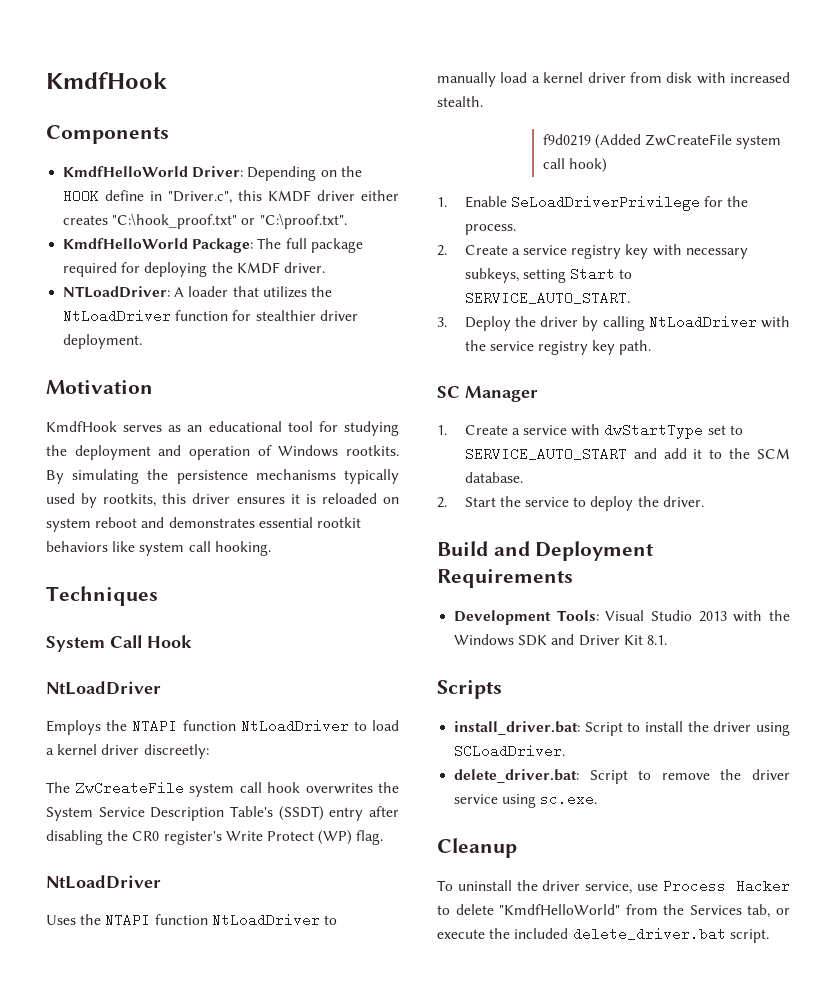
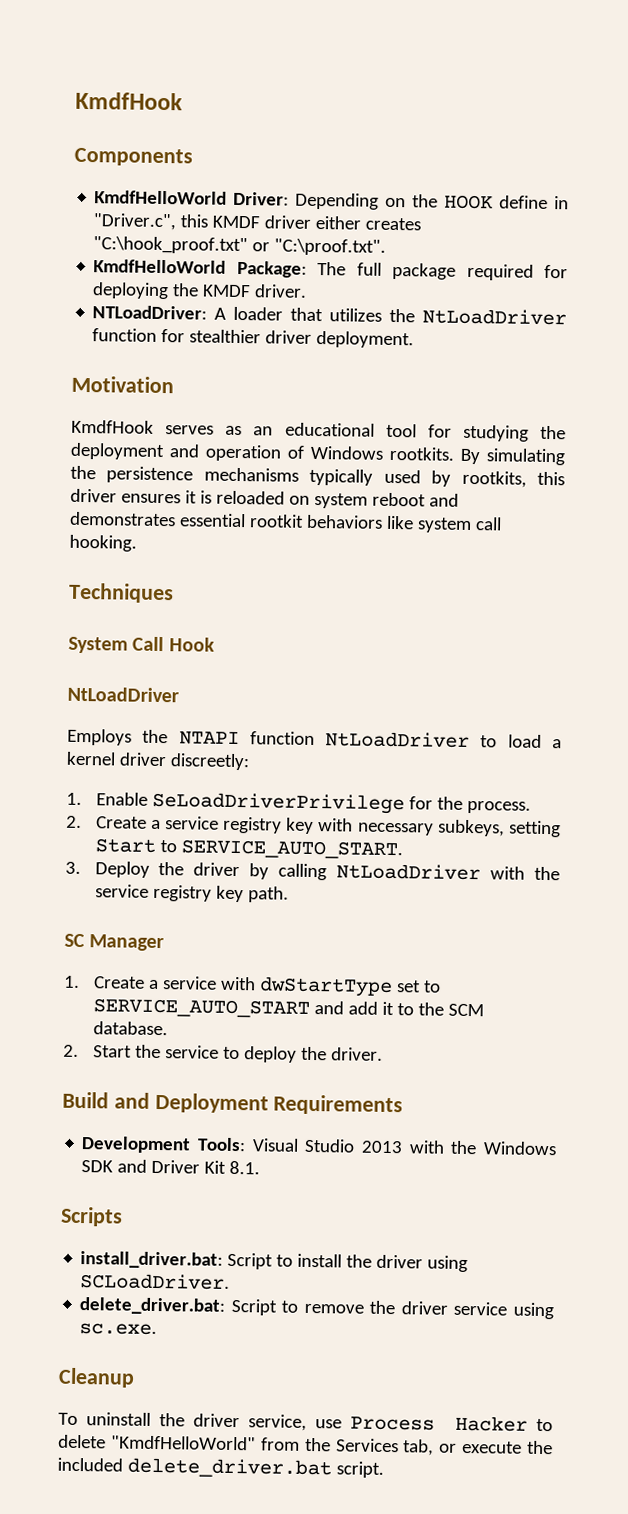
- The ZwCreateFile system call hook overwrites the System Service Description Table's (SSDT) entry after disabling the CR0 register's Write Protect (WP) flag.
- NtLoadDriver
- Uses the NTAPI function NtLoadDriver to manually load a kernel driver from disk with increased stealth.
- f9d0219 (Added ZwCreateFile system call hook)

